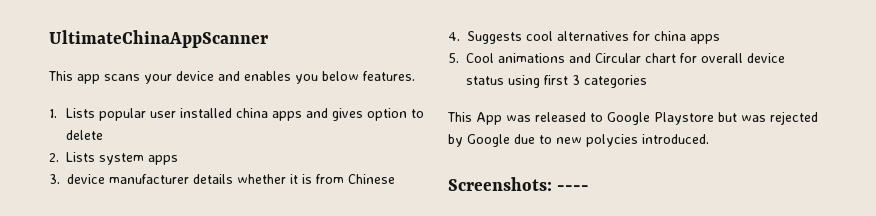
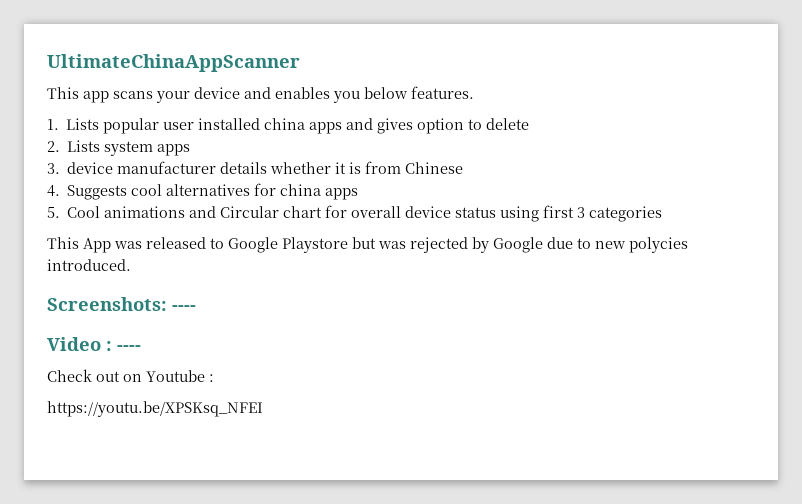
+ Video : ----
+ Check out on Youtube :
+ https://youtu.be/XPSKsq_NFEI

